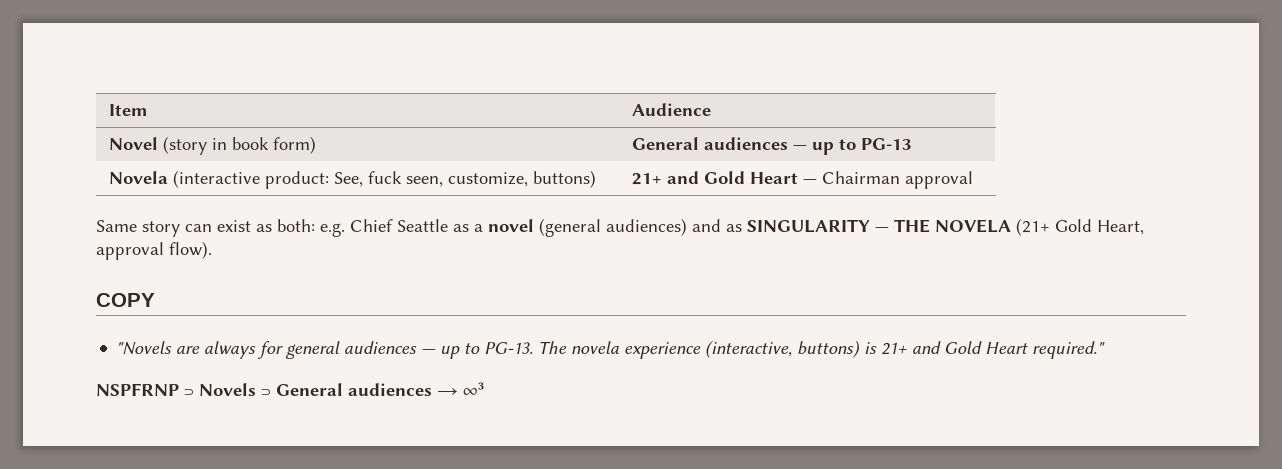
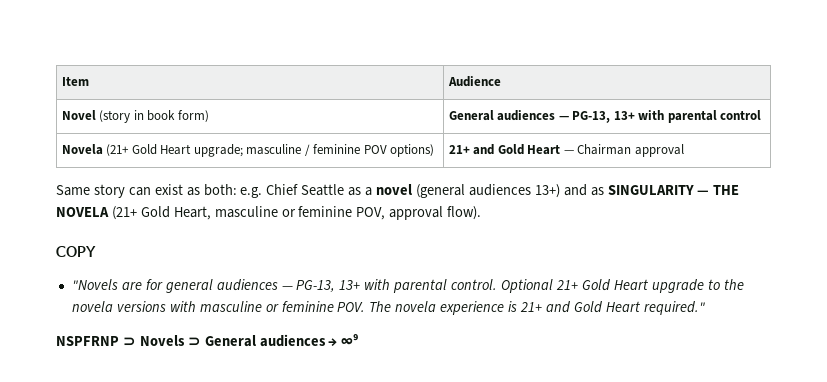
- Novel (story in book form) | General audiences — up to PG-13
- Novela (interactive product: See, fuck seen, customize, buttons) | 21+ and Gold Heart — Chairman approval
+ Novel (story in book form) | General audiences — PG-13, 13+ with parental control
+ Novela (21+ Gold Heart upgrade; masculine / feminine POV options) | 21+ and Gold Heart — Chairman approval
- Same story can exist as both: e.g. Chief Seattle as a novel (general audiences) and as SINGULARITY — THE NOVELA (21+ Gold Heart, approval flow).
+ Same story can exist as both: e.g. Chief Seattle as a novel (general audiences 13+) and as SINGULARITY — THE NOVELA (21+ Gold Heart, masculine or feminine POV, approval flow).
- "Novels are always for general audiences — up to PG-13. The novela experience (interactive, buttons) is 21+ and Gold Heart required."
+ "Novels are for general audiences — PG-13, 13+ with parental control. Optional 21+ Gold Heart upgrade to the novela versions with masculine or feminine POV. The novela experience is 21+ and Gold Heart required."
- NSPFRNP ⊃ Novels ⊃ General audiences → ∞³
+ NSPFRNP ⊃ Novels ⊃ General audiences → ∞⁹

